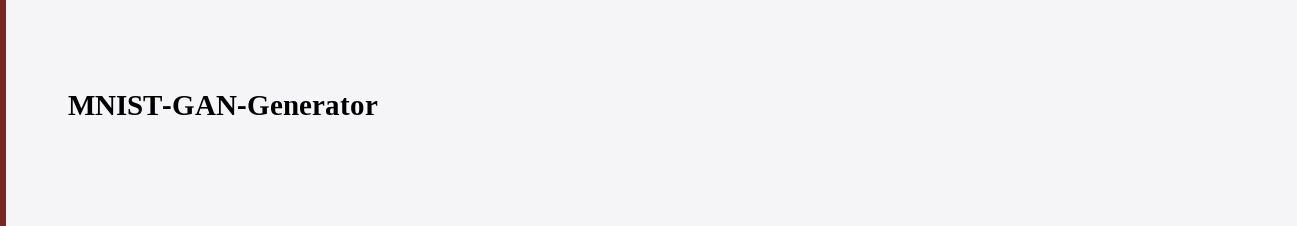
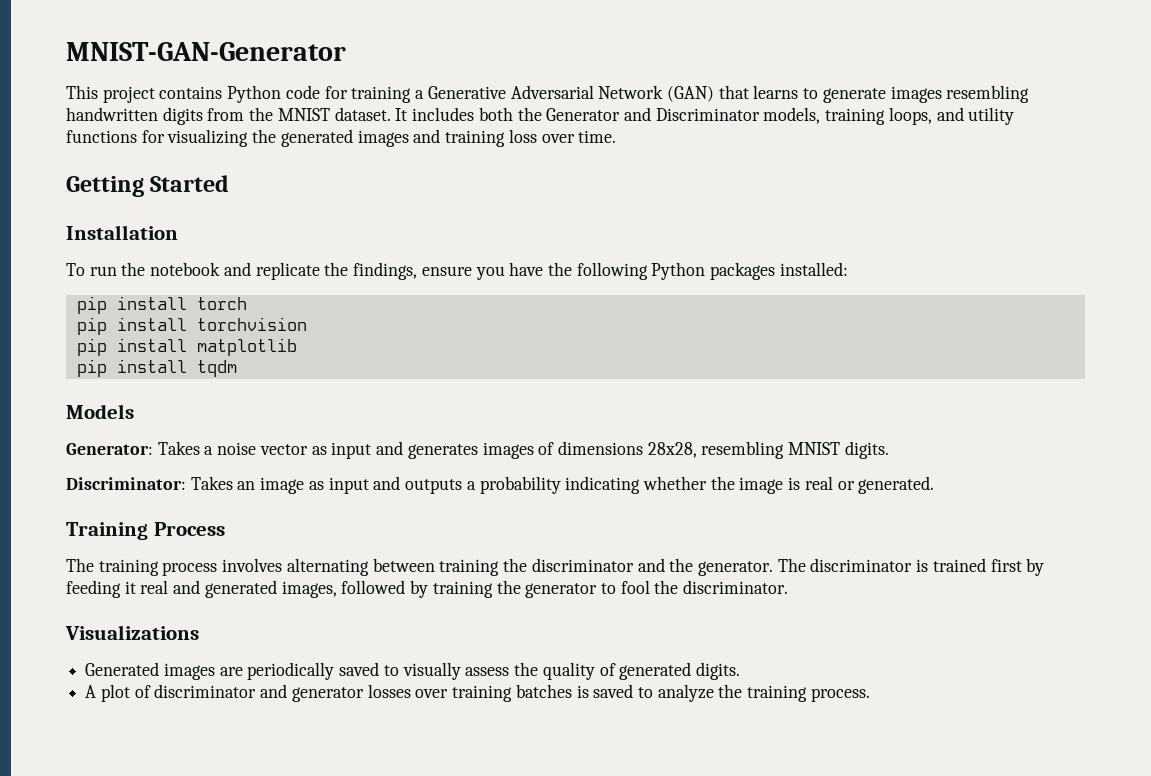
+ This project contains Python code for training a Generative Adversarial Network (GAN) that learns to generate images resembling handwritten digits from the MNIST dataset. It includes both the Generator and Discriminator models, training loops, and utility functions for visualizing the generated images and training loss over time.
+ Getting Started
+ Installation
+ To run the notebook and replicate the findings, ensure you have the following Python packages installed:
+ pip install torch
+ pip install torchvision
+ pip install matplotlib
+ pip install tqdm
+ Models
+ Generator: Takes a noise vector as input and generates images of dimensions 28x28, resembling MNIST digits.
+ Discriminator: Takes an image as input and outputs a probability indicating whether the image is real or generated.
+ Training Process
+ The training process involves alternating between training the discriminator and the generator. The discriminator is trained first by feeding it real and generated images, followed by training the generator to fool the discriminator.
+ Visualizations
+ Generated images are periodically saved to visually assess the quality of generated digits.
+ A plot of discriminator and generator losses over training batches is saved to analyze the training process.

